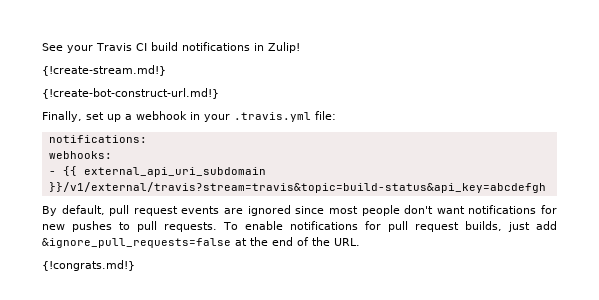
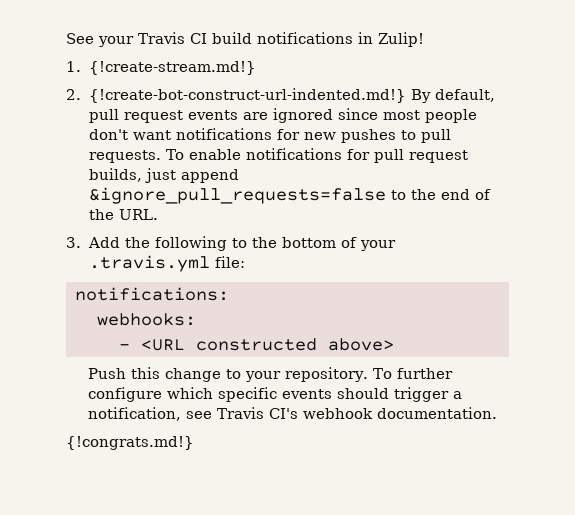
- {!create-stream.md!}
+ 1. {!create-stream.md!}
- {!create-bot-construct-url.md!}
- Finally, set up a webhook in your .travis.yml file:
- notifications:
- webhooks:
- - {{ external_api_uri_subdomain }}/v1/external/travis?stream=travis&topic=build-status&api_key=abcdefgh
- By default, pull request events are ignored since most people don't want notifications for new pushes to pull requests.
+ 2. {!create-bot-construct-url-indented.md!} By default, pull request events are ignored since most people don't want notifications for new pushes to pull requests.
- To enable notifications for pull request builds, just add &ignore_pull_requests=false at the end of the URL.
+ To enable notifications for pull request builds, just append &ignore_pull_requests=false to the end of the URL.
+ 3. Add the following to the bottom of your .travis.yml file:
+ notifications:
+ webhooks:
+ - <URL constructed above>
+ Push this change to your repository. To further configure which specific events should trigger a notification, see Travis CI's webhook documentation.

